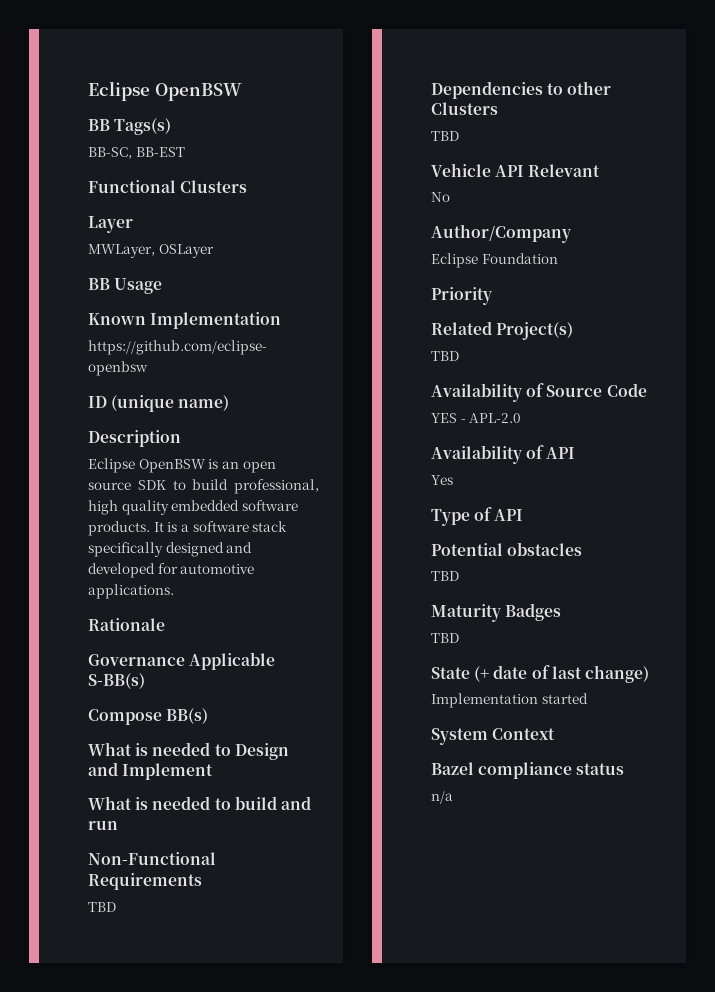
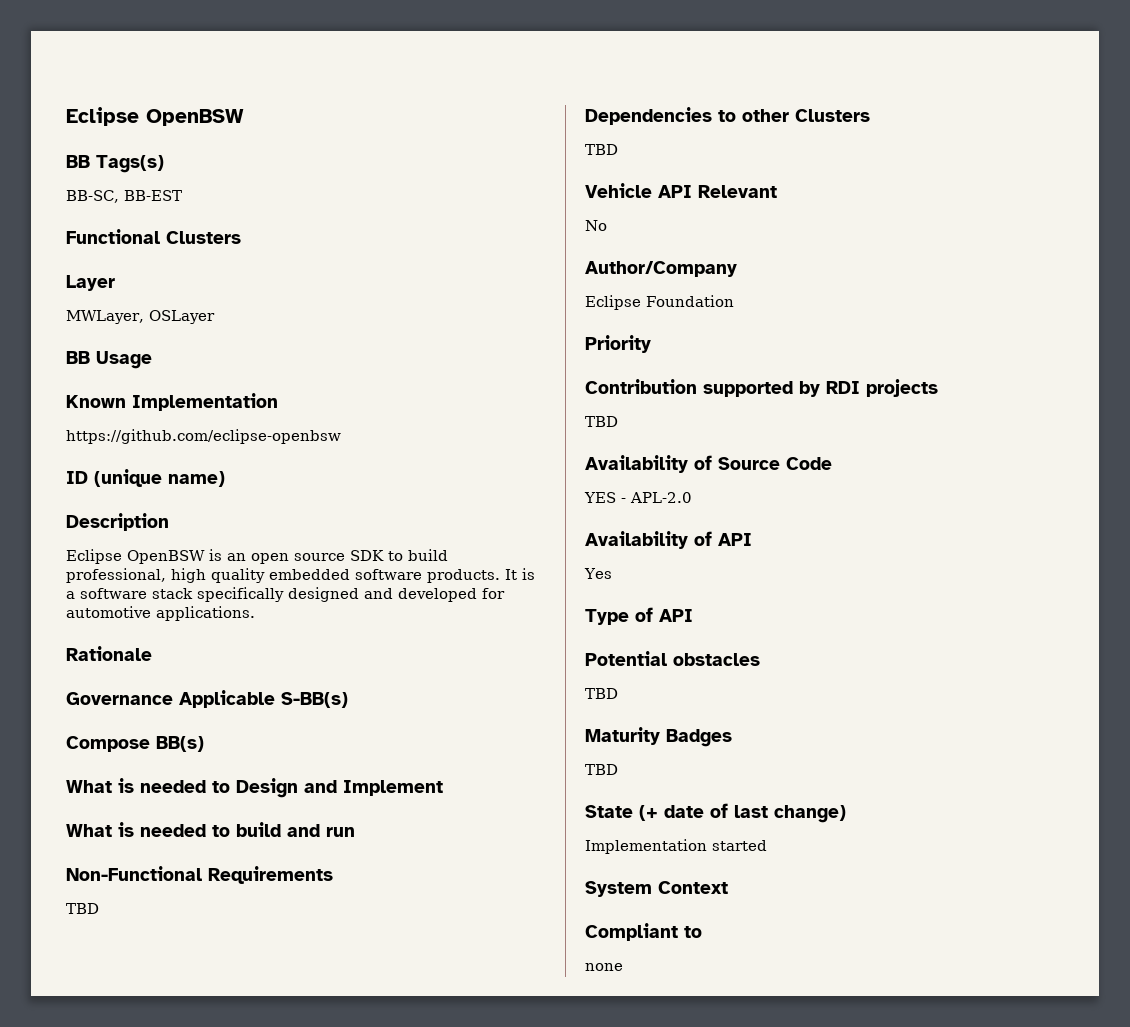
- Related Project(s)
+ Contribution supported by RDI projects
- Bazel compliance status
- n/a
+ Compliant to
+ none

